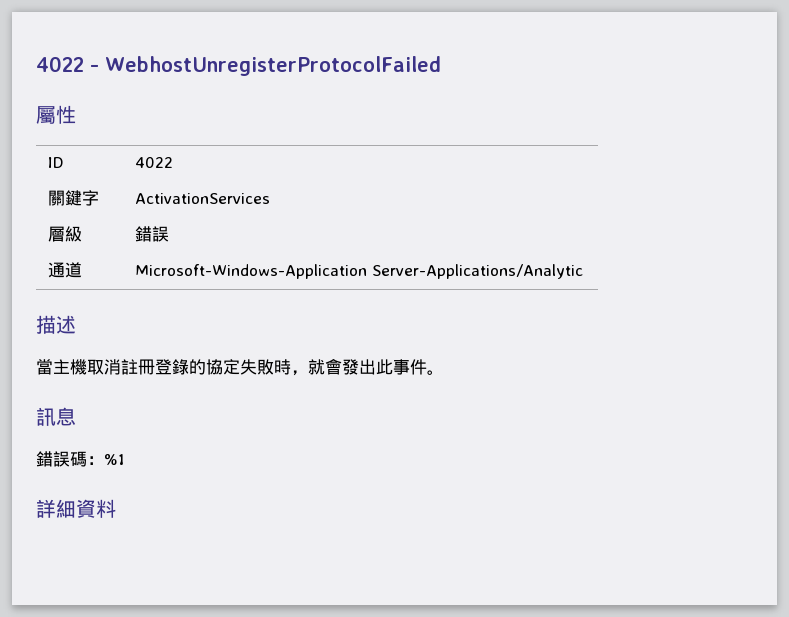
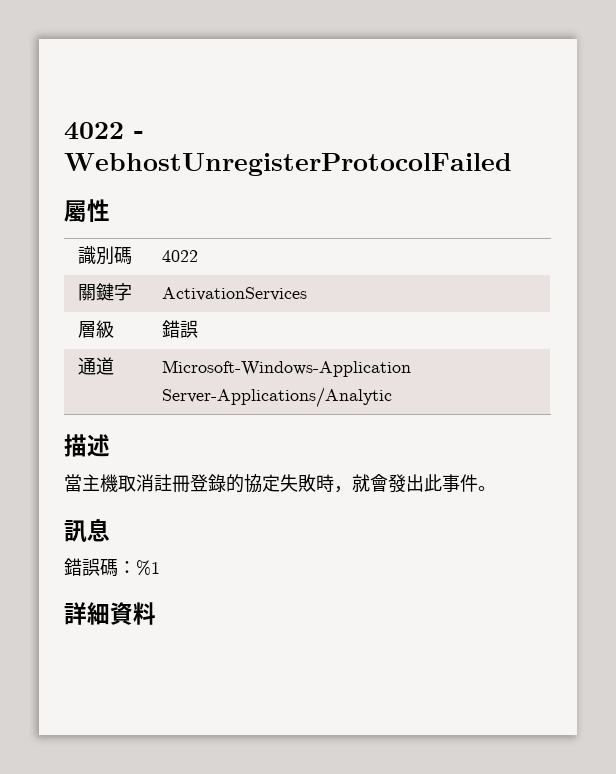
- ID | 4022
+ 識別碼 | 4022

